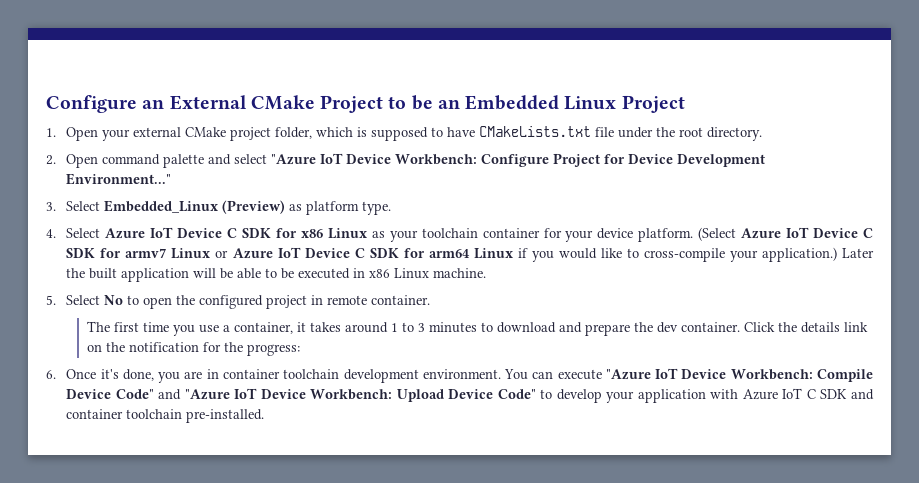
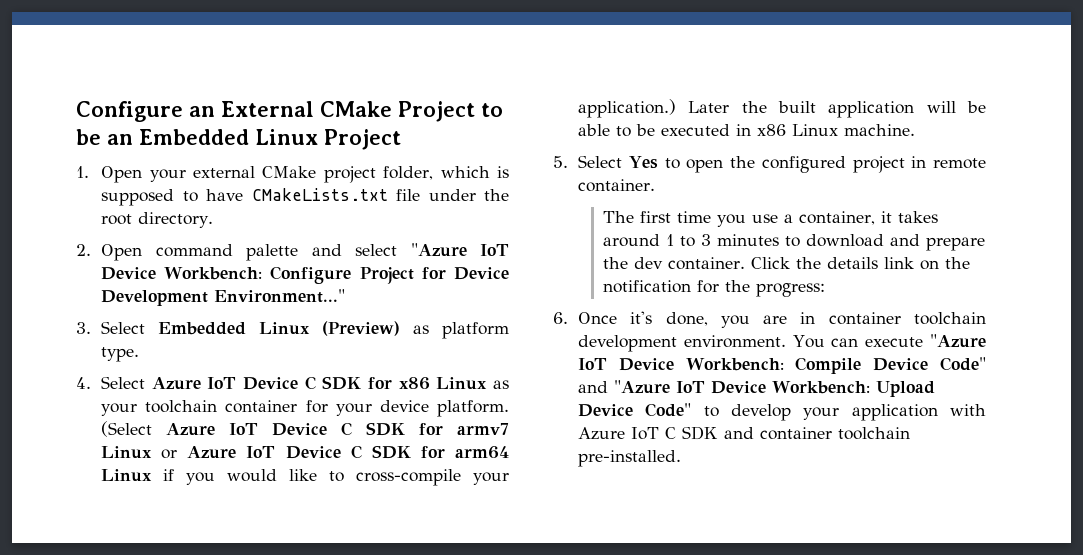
- 3. Select Embedded_Linux (Preview) as platform type.
+ 3. Select Embedded Linux (Preview) as platform type.
- 5. Select No to open the configured project in remote container.
+ 5. Select Yes to open the configured project in remote container.

